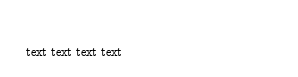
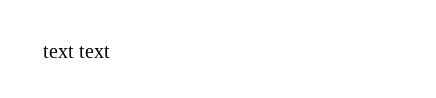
- text text text text
+ text text

